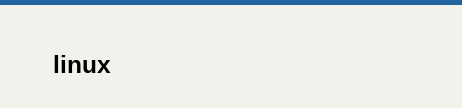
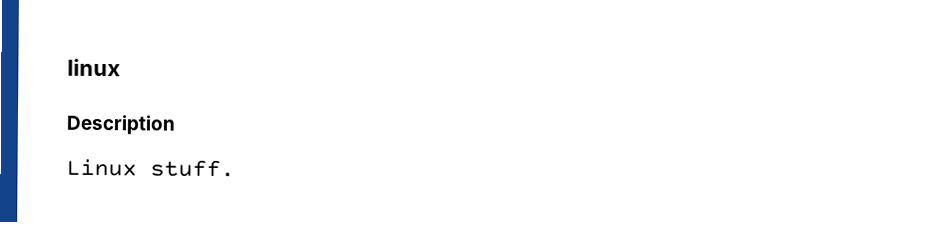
+ Description
+ Linux stuff.

